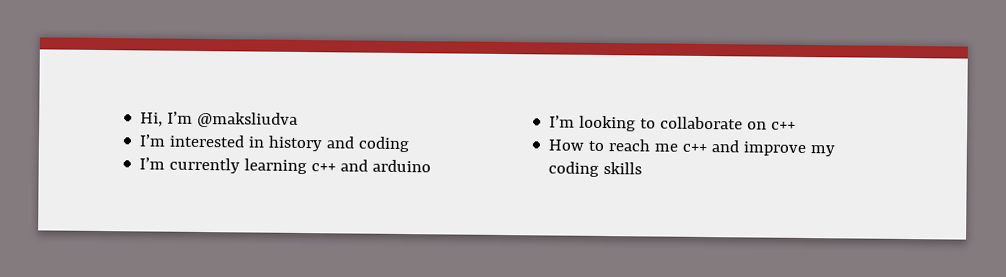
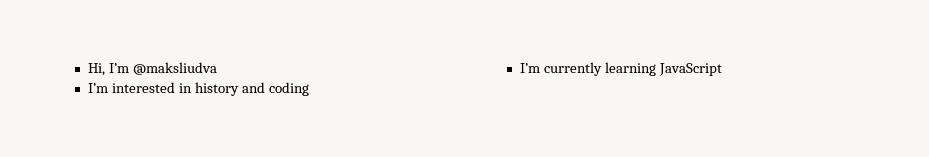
- I’m currently learning c++ and arduino
- I’m looking to collaborate on c++
- How to reach me c++ and improve my coding skills
+ I’m currently learning JavaScript

